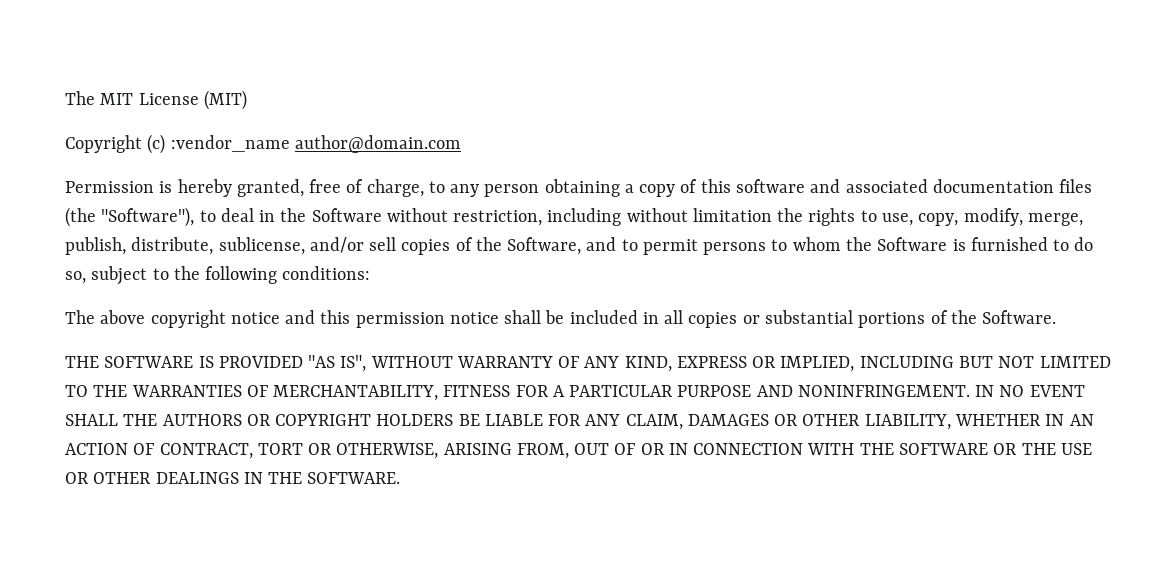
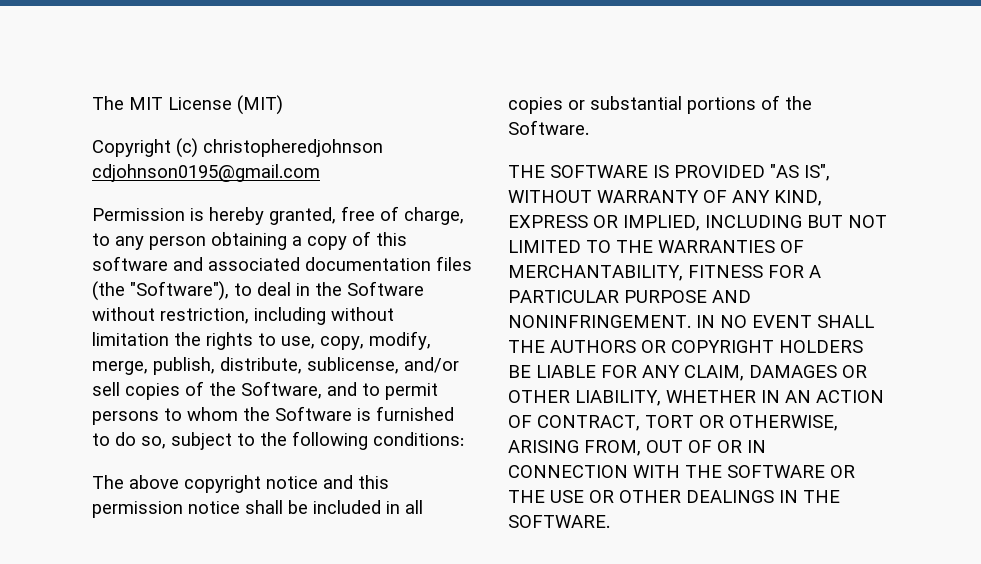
- Copyright (c) :vendor_name author@domain.com
+ Copyright (c) christopheredjohnson cdjohnson0195@gmail.com

